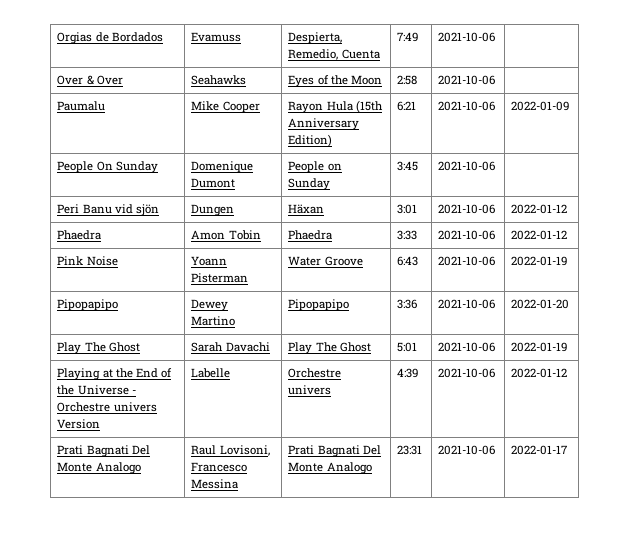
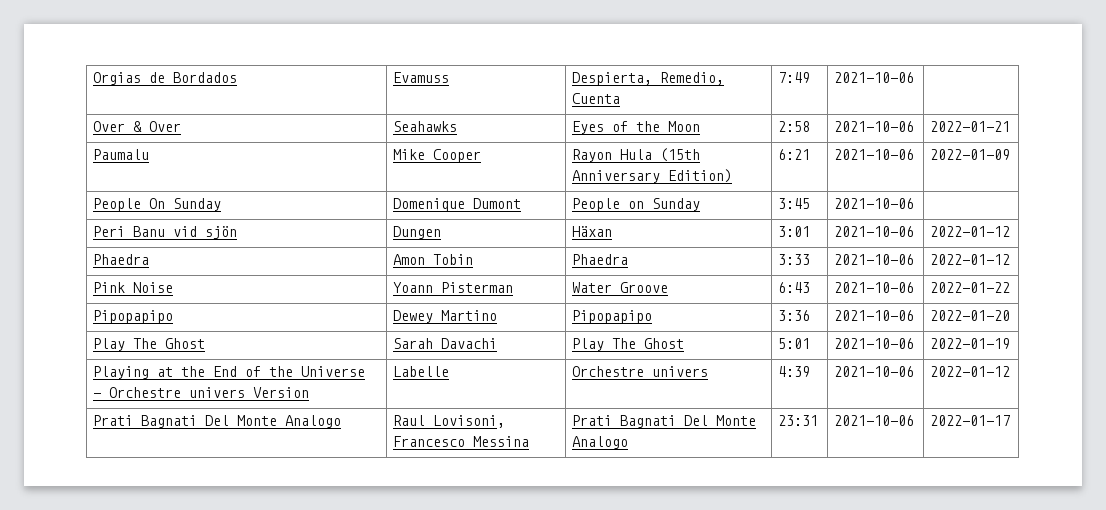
- Over & Over | Seahawks | Eyes of the Moon | 2:58 | 2021-10-06 |
+ Over & Over | Seahawks | Eyes of the Moon | 2:58 | 2021-10-06 | 2022-01-21
- Pink Noise | Yoann Pisterman | Water Groove | 6:43 | 2021-10-06 | 2022-01-19
+ Pink Noise | Yoann Pisterman | Water Groove | 6:43 | 2021-10-06 | 2022-01-22

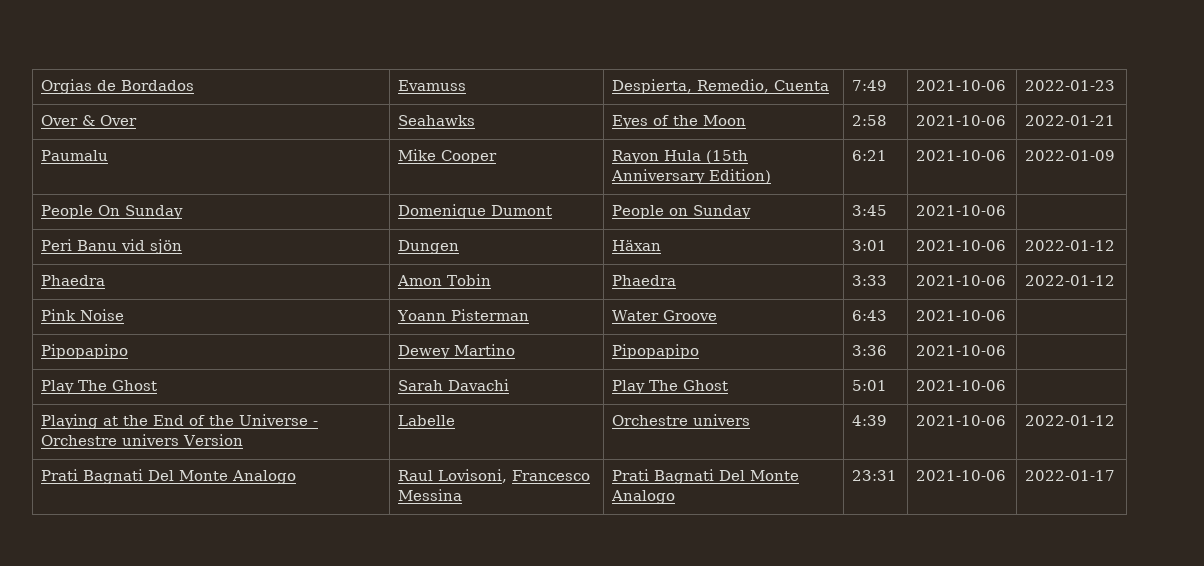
- Orgias de Bordados | Evamuss | Despierta, Remedio, Cuenta | 7:49 | 2021-10-06 |
+ Orgias de Bordados | Evamuss | Despierta, Remedio, Cuenta | 7:49 | 2021-10-06 | 2022-01-23
- Pink Noise | Yoann Pisterman | Water Groove | 6:43 | 2021-10-06 | 2022-01-22
+ Pink Noise | Yoann Pisterman | Water Groove | 6:43 | 2021-10-06 |
- Pipopapipo | Dewey Martino | Pipopapipo | 3:36 | 2021-10-06 | 2022-01-20
+ Pipopapipo | Dewey Martino | Pipopapipo | 3:36 | 2021-10-06 |
- Play The Ghost | Sarah Davachi | Play The Ghost | 5:01 | 2021-10-06 | 2022-01-19
+ Play The Ghost | Sarah Davachi | Play The Ghost | 5:01 | 2021-10-06 |

